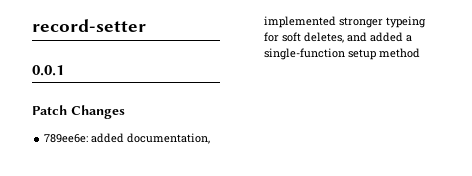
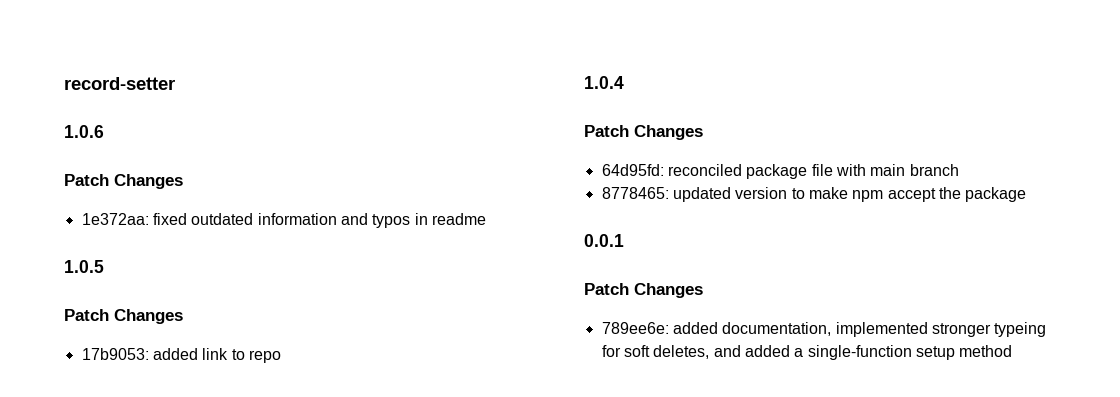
+ 1.0.6
+ Patch Changes
+ 1e372aa: fixed outdated information and typos in readme
+ 1.0.5
+ Patch Changes
+ 17b9053: added link to repo
+ 1.0.4
+ Patch Changes
+ 64d95fd: reconciled package file with main branch
+ 8778465: updated version to make npm accept the package

